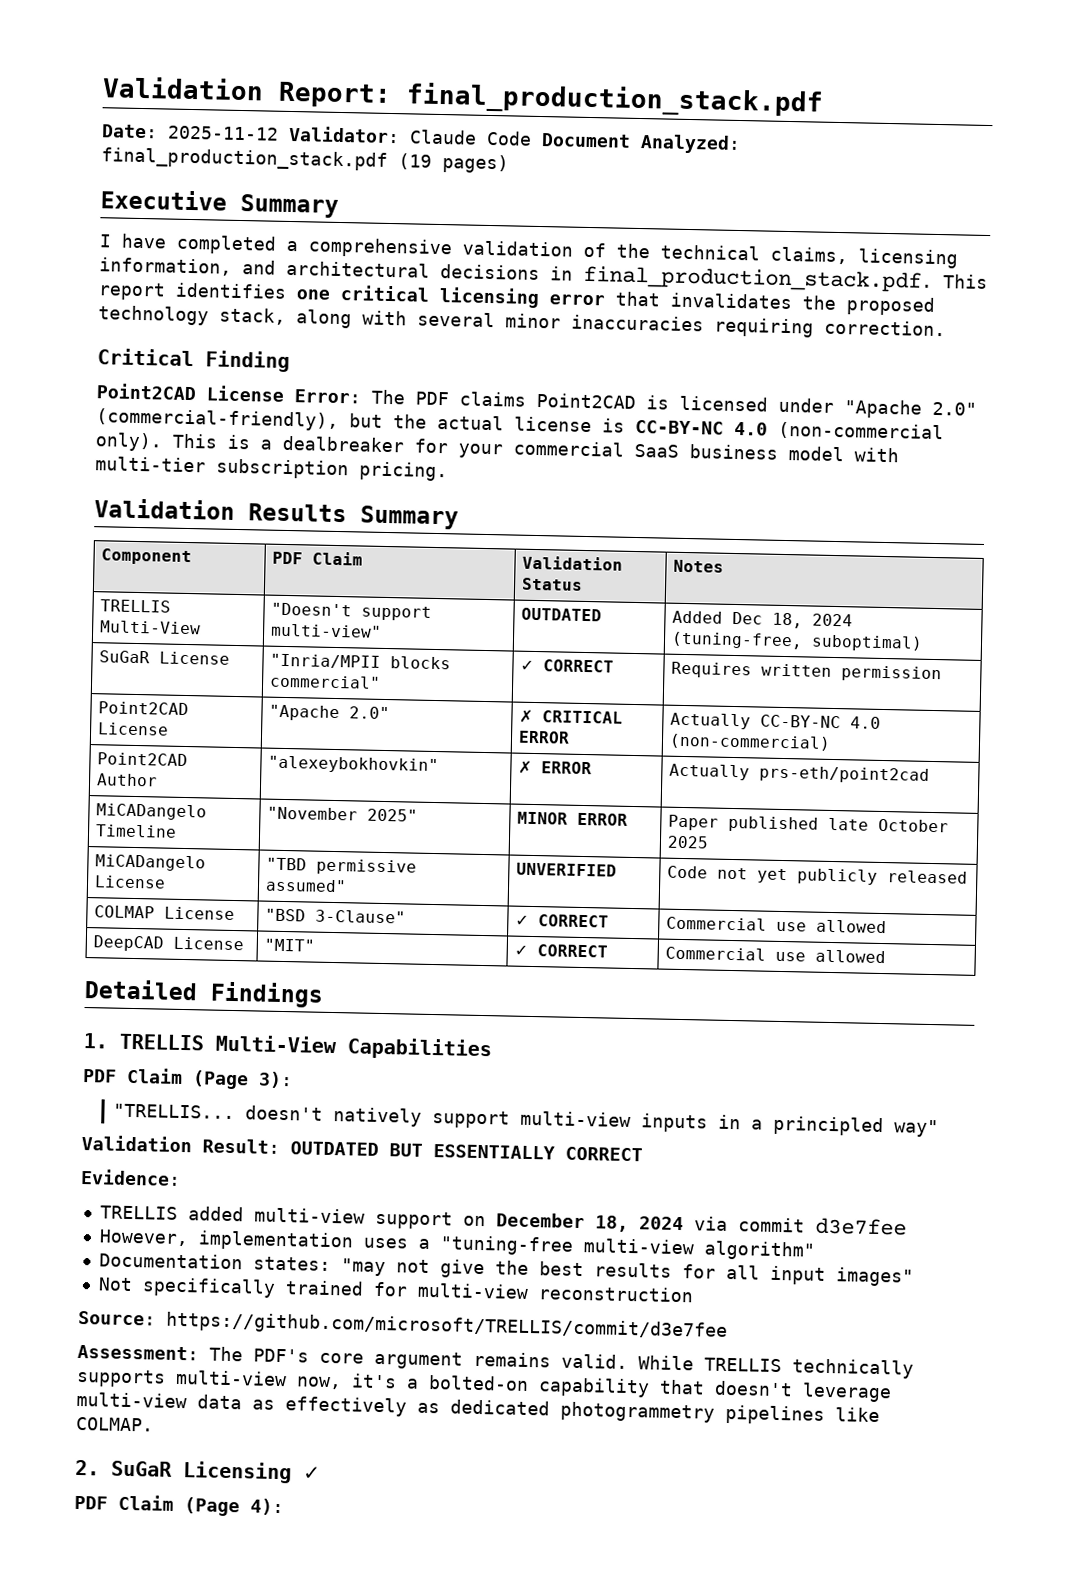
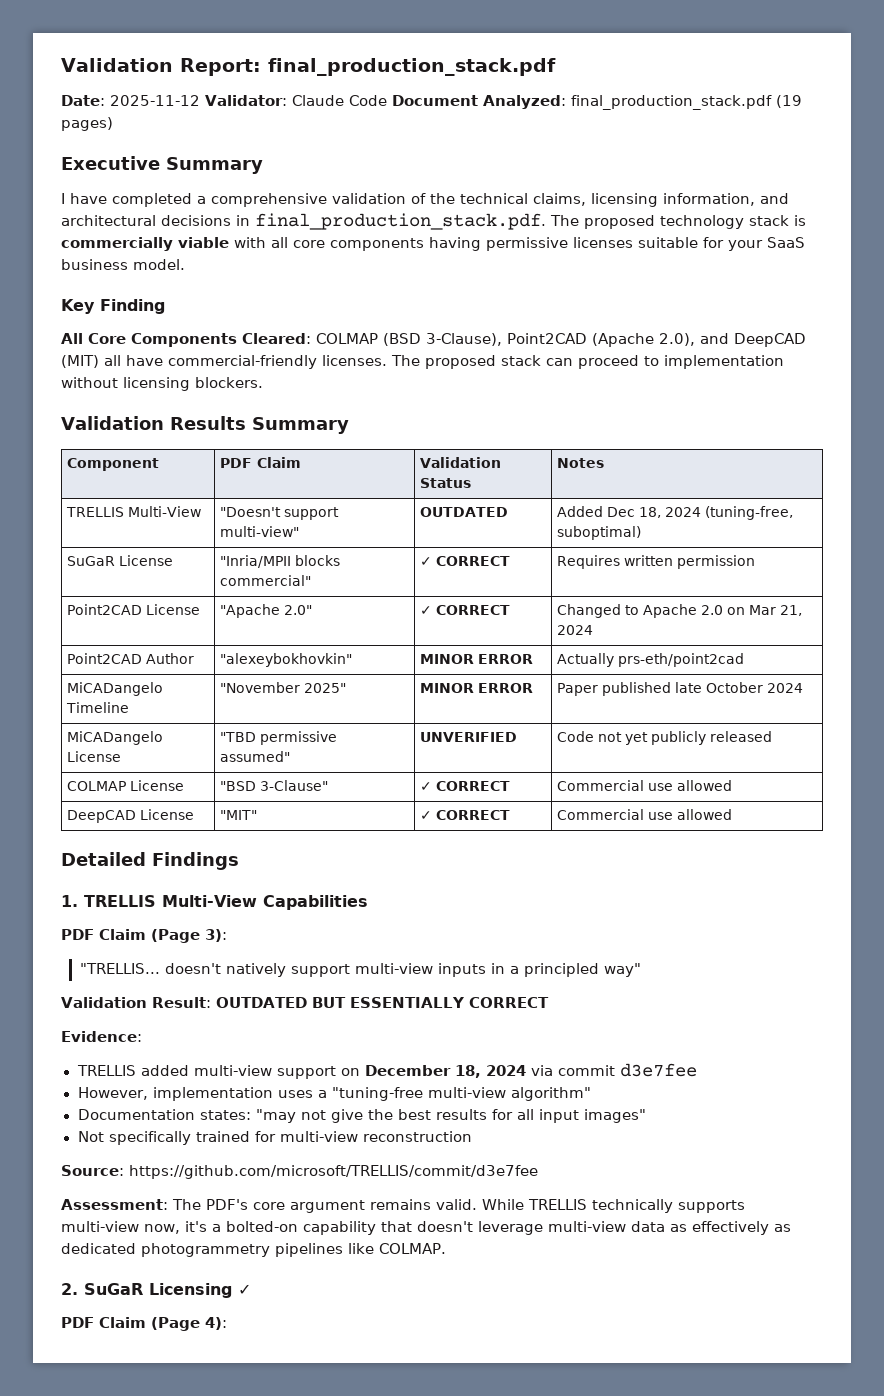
- I have completed a comprehensive validation of the technical claims, licensing information, and architectural decisions in final_production_stack.pdf. This report identifies one critical licensing error that invalidates the proposed technology stack, along with several minor inaccuracies requiring correction.
- Critical Finding
- Point2CAD License Error: The PDF claims Point2CAD is licensed under "Apache 2.0" (commercial-friendly), but the actual license is CC-BY-NC 4.0 (non-commercial only). This is a dealbreaker for your commercial SaaS business model with multi-tier subscription pricing.
+ I have completed a comprehensive validation of the technical claims, licensing information, and architectural decisions in final_production_stack.pdf. The proposed technology stack is commercially viable with all core components having permissive licenses suitable for your SaaS business model.
+ Key Finding
+ All Core Components Cleared: COLMAP (BSD 3-Clause), Point2CAD (Apache 2.0), and DeepCAD (MIT) all have commercial-friendly licenses. The proposed stack can proceed to implementation without licensing blockers.
- Point2CAD License | "Apache 2.0" | ✗ CRITICAL ERROR | Actually CC-BY-NC 4.0 (non-commercial)
+ Point2CAD License | "Apache 2.0" | ✓ CORRECT | Changed to Apache 2.0 on Mar 21, 2024
- Point2CAD Author | "alexeybokhovkin" | ✗ ERROR | Actually prs-eth/point2cad
+ Point2CAD Author | "alexeybokhovkin" | MINOR ERROR | Actually prs-eth/point2cad
- MiCADangelo Timeline | "November 2025" | MINOR ERROR | Paper published late October 2025
+ MiCADangelo Timeline | "November 2025" | MINOR ERROR | Paper published late October 2024

